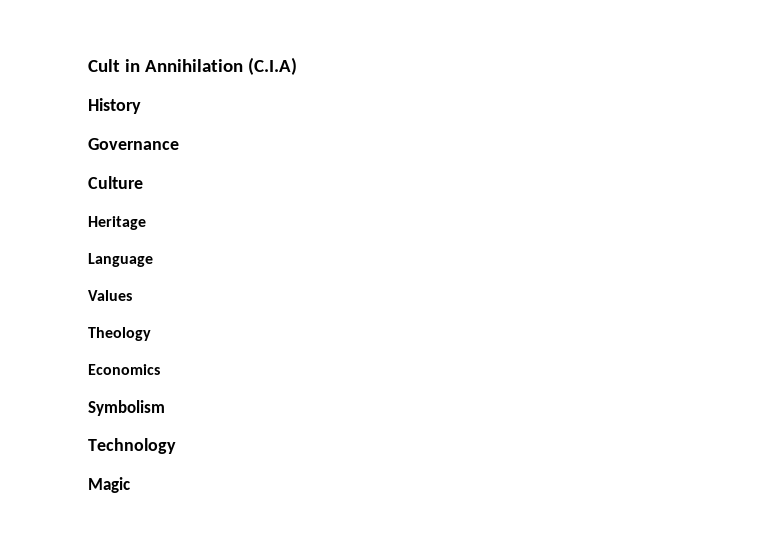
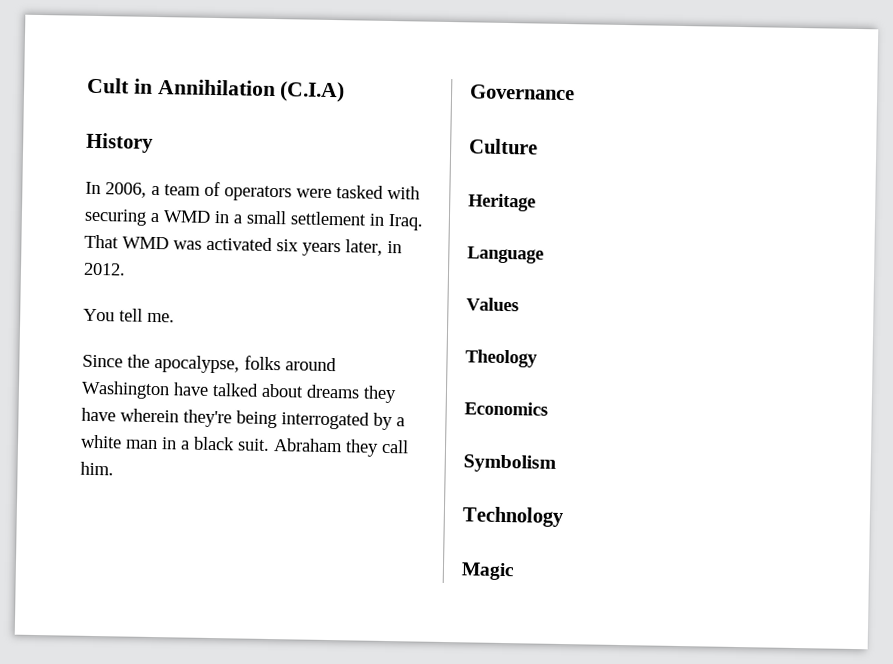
+ In 2006, a team of operators were tasked with securing a WMD in a small settlement in Iraq. That WMD was activated six years later, in 2012.
+ You tell me.
+ Since the apocalypse, folks around Washington have talked about dreams they have wherein they're being interrogated by a white man in a black suit. Abraham they call him.

